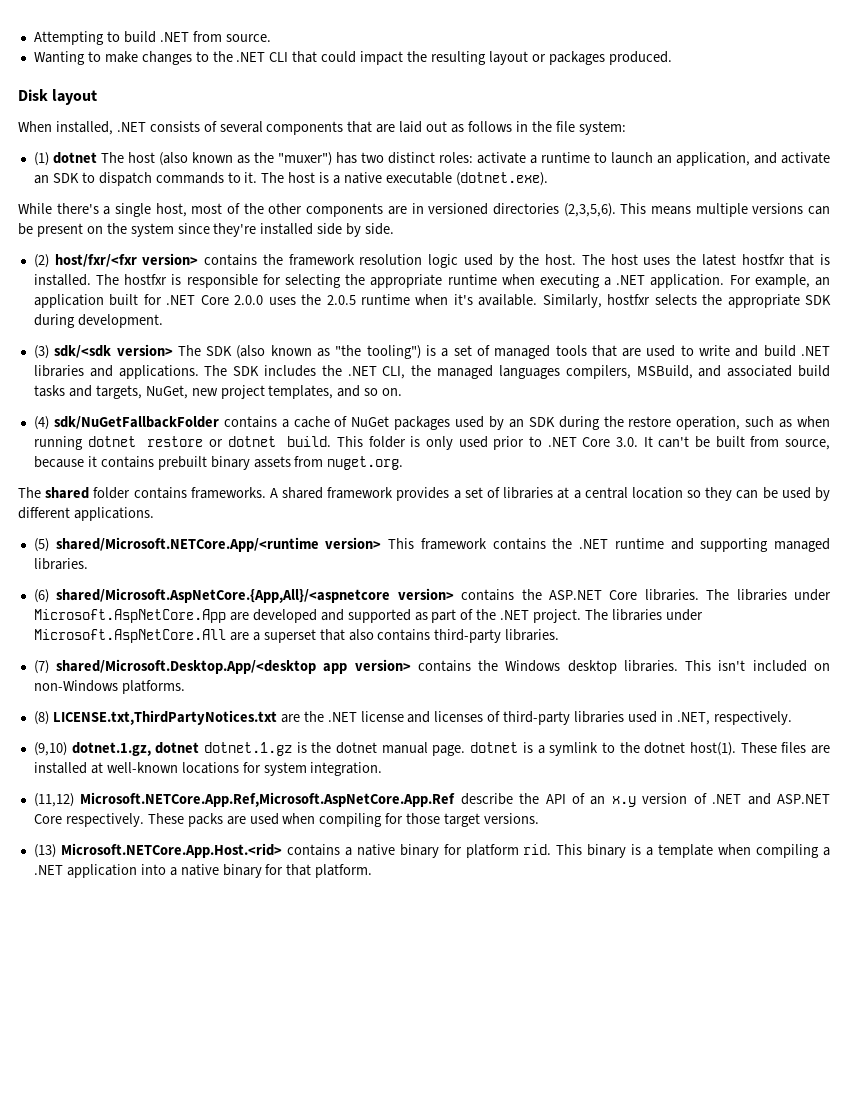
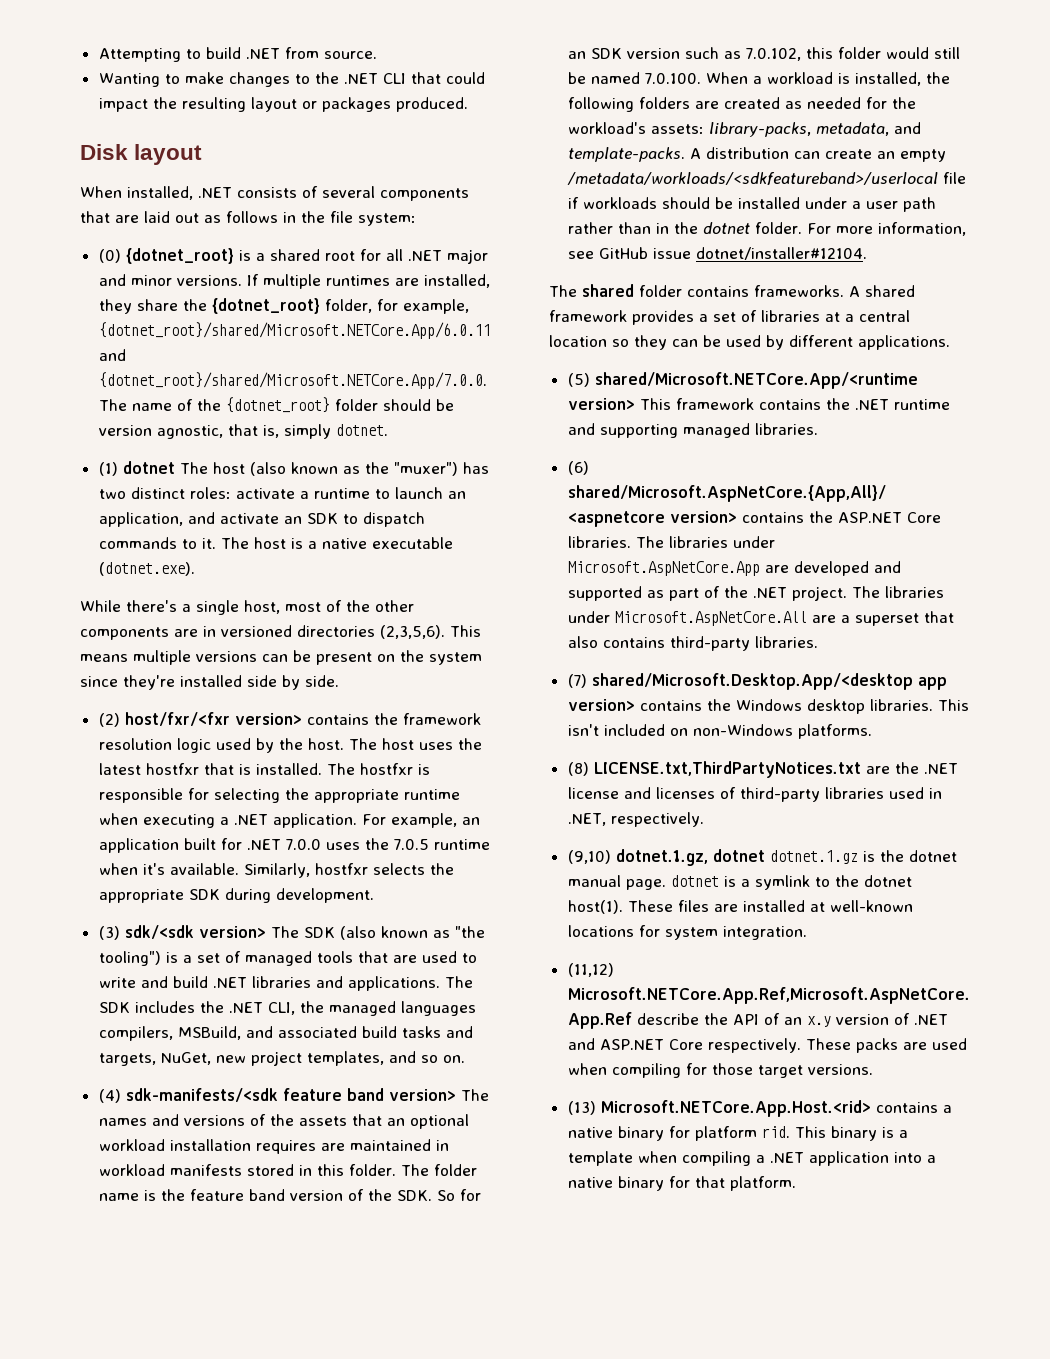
+ (0) {dotnet_root} is a shared root for all .NET major and minor versions. If multiple runtimes are installed, they share the {dotnet_root} folder, for example, {dotnet_root}/shared/Microsoft.NETCore.App/6.0.11 and {dotnet_root}/shared/Microsoft.NETCore.App/7.0.0. The name of the {dotnet_root} folder should be version agnostic, that is, simply dotnet.
- For example, an application built for .NET Core 2.0.0 uses the 2.0.5 runtime when it's available.
+ For example, an application built for .NET 7.0.0 uses the 7.0.5 runtime when it's available.
- (4) sdk/NuGetFallbackFolder contains a cache of NuGet packages used by an SDK during the restore operation, such as when running dotnet restore or dotnet build. This folder is only used prior to .NET Core 3.0. It can't be built from source, because it contains prebuilt binary assets from nuget.org.
+ (4) sdk-manifests/<sdk feature band version> The names and versions of the assets that an optional workload installation requires are maintained in workload manifests stored in this folder. The folder name is the feature band version of the SDK. So for an SDK version such as 7.0.102, this folder would still be named 7.0.100. When a workload is installed, the following folders are created as needed for the workload's assets: library-packs, metadata, and template-packs. A distribution can create an empty /metadata/workloads/<sdkfeatureband>/userlocal file if workloads should be installed under a user path rather than in the dotnet folder. For more information, see GitHub issue dotnet/installer#12104.

